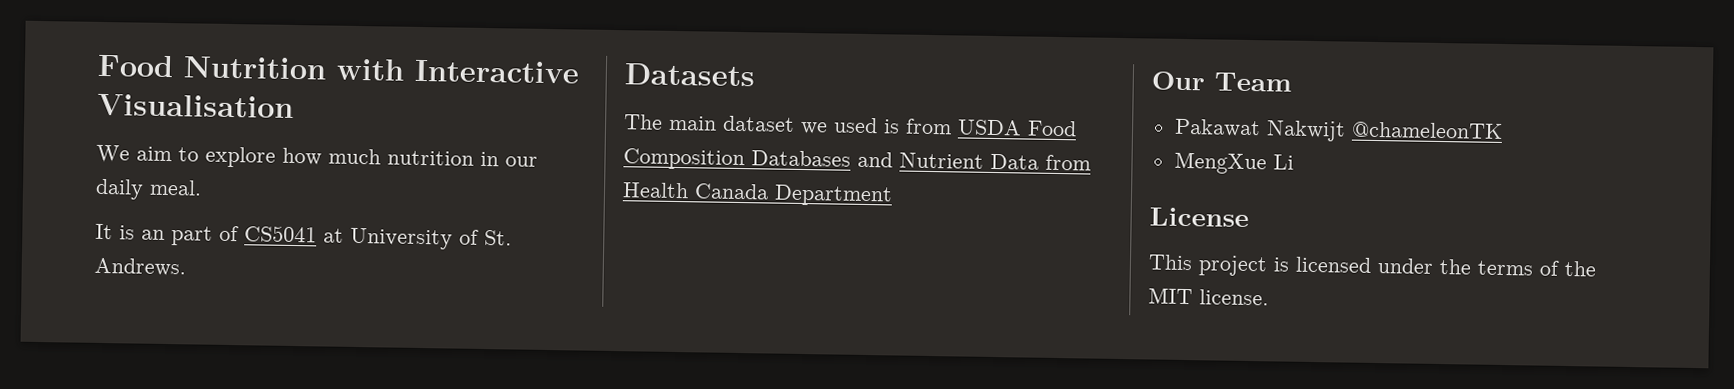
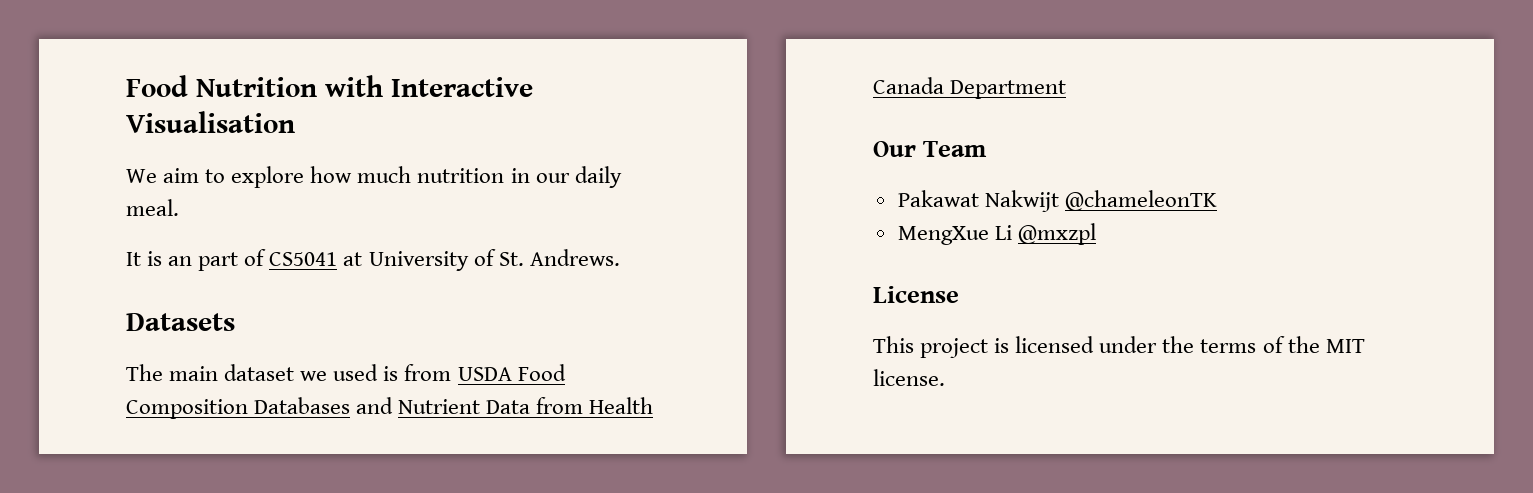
- MengXue Li
+ MengXue Li @mxzpl

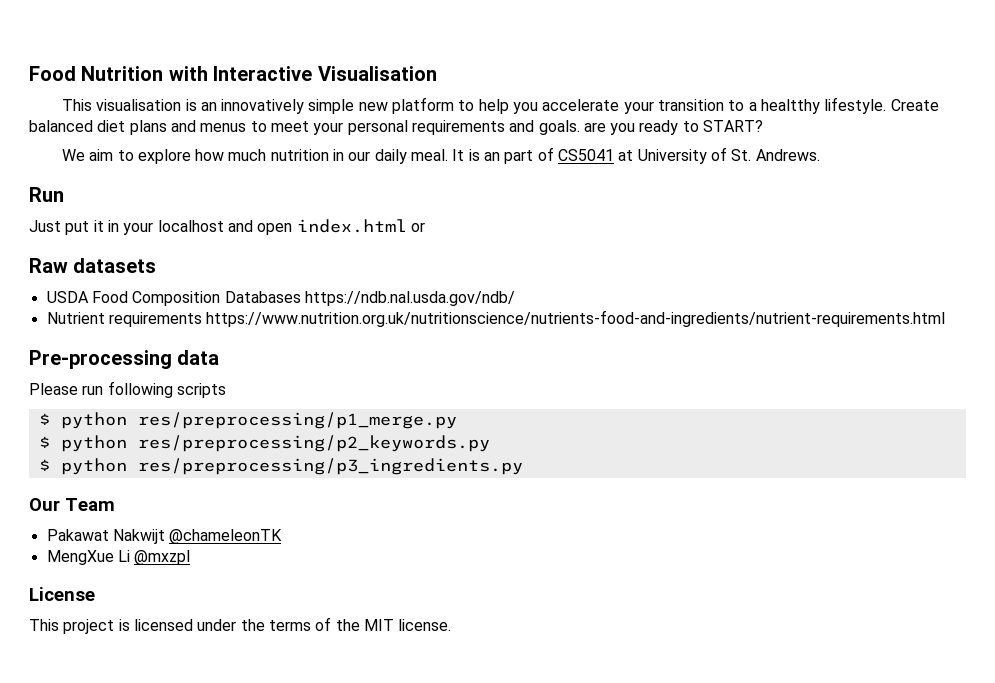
+ This visualisation is an innovatively simple new platform to help you accelerate your transition to a healtthy lifestyle. Create balanced diet plans and menus to meet your personal requirements and goals. are you ready to START?
- We aim to explore how much nutrition in our daily meal.
- It is an part of CS5041 at University of St. Andrews.
+ We aim to explore how much nutrition in our daily meal. It is an part of CS5041 at University of St. Andrews.
- Datasets
- The main dataset we used is from USDA Food Composition Databases and Nutrient Data from Health Canada Department
+ Run
+ Just put it in your localhost and open index.html or
+ Raw datasets
+ USDA Food Composition Databases https://ndb.nal.usda.gov/ndb/
+ Nutrient requirements https://www.nutrition.org.uk/nutritionscience/nutrients-food-and-ingredients/nutrient-requirements.html
+ Pre-processing data
+ Please run following scripts
+ $ python res/preprocessing/p1_merge.py
+ $ python res/preprocessing/p2_keywords.py
+ $ python res/preprocessing/p3_ingredients.py

